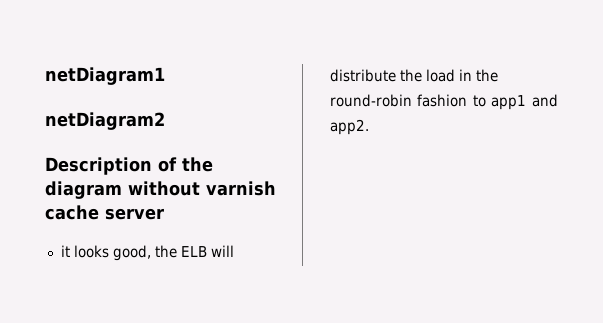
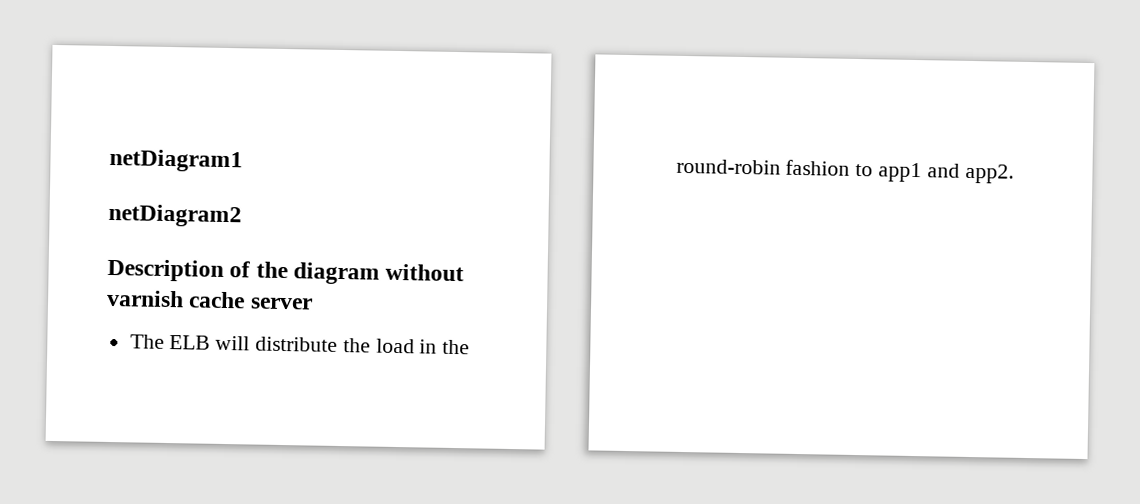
- it looks good, the ELB will distribute the load in the round-robin fashion to app1 and app2.
+ The ELB will distribute the load in the round-robin fashion to app1 and app2.

